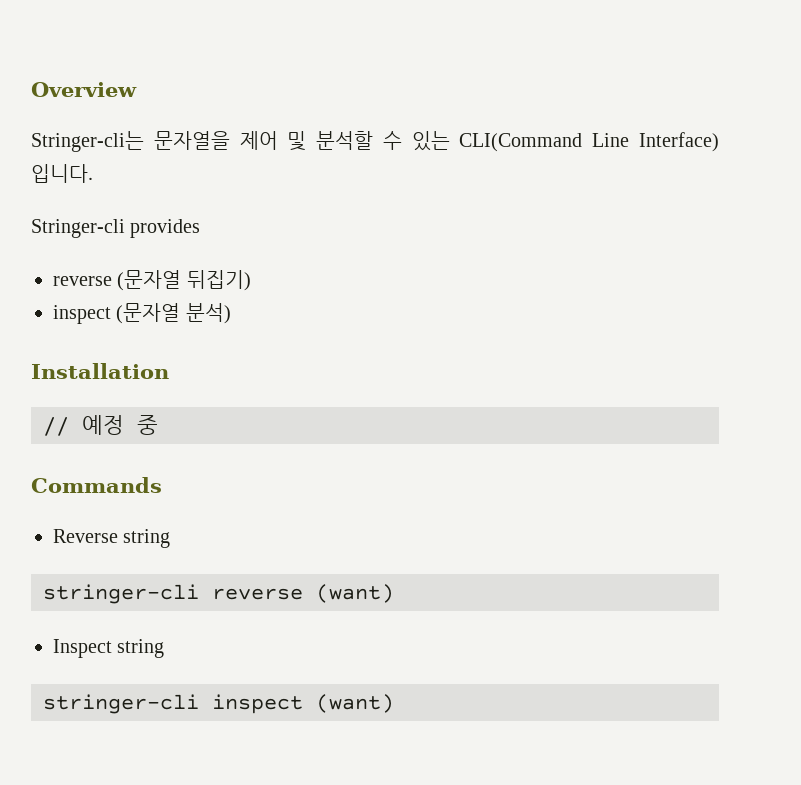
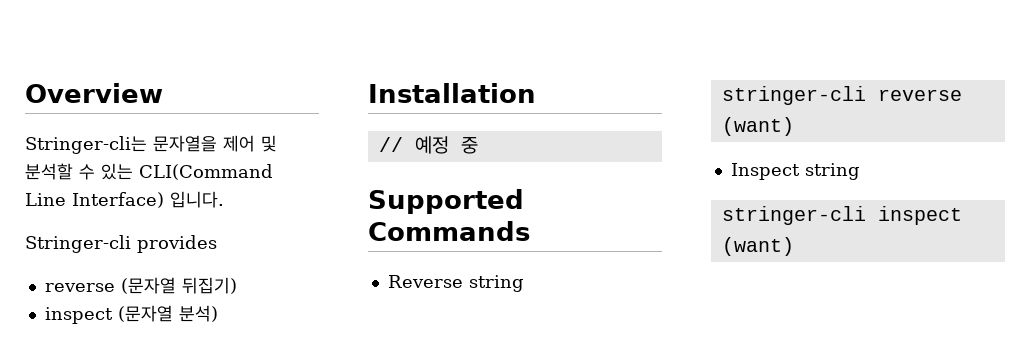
- Commands
+ Supported Commands

